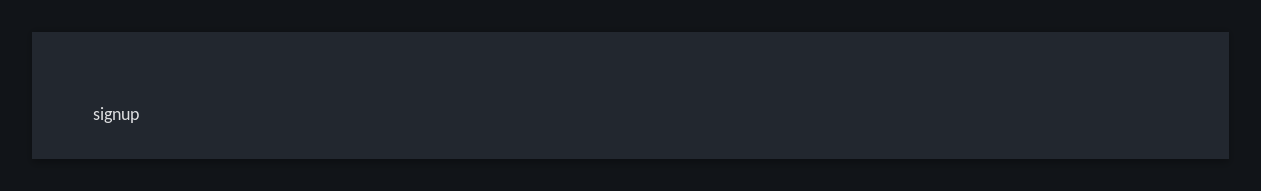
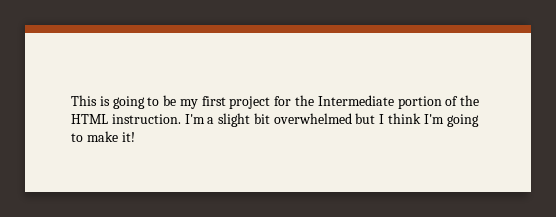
- signup
+ This is going to be my first project for the Intermediate portion of the HTML instruction. I'm a slight bit overwhelmed but I think I'm going to make it!

